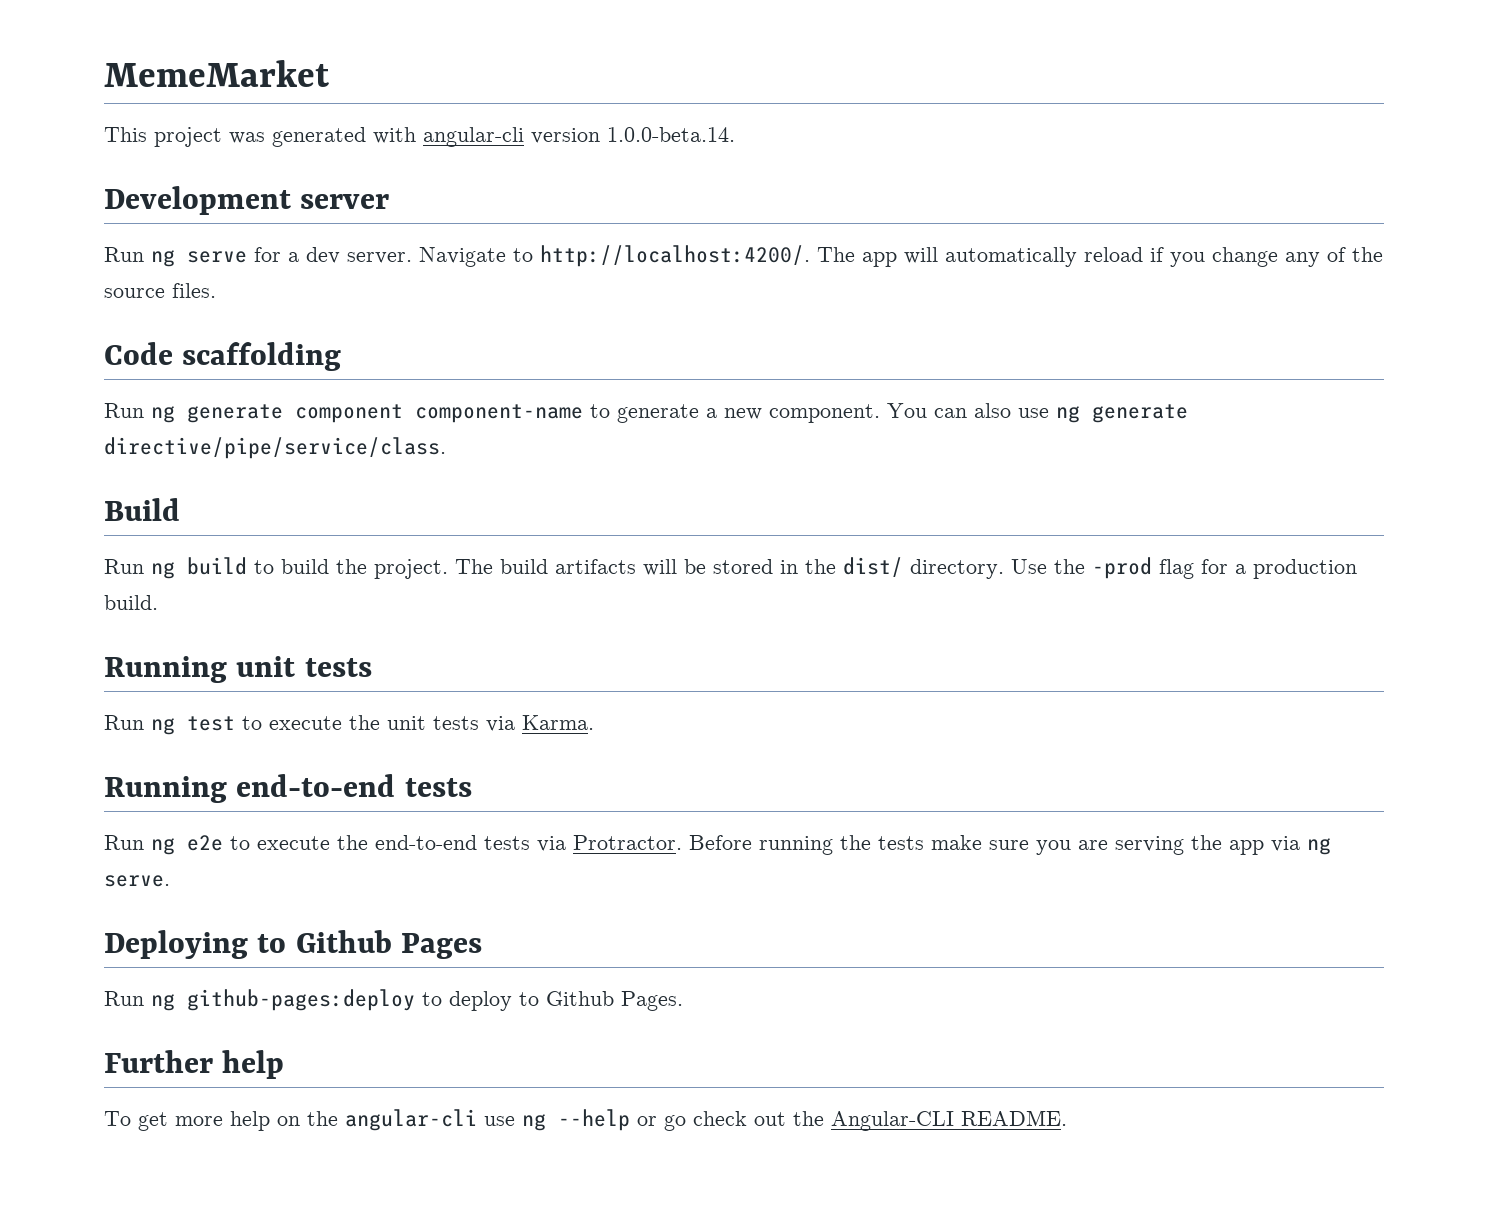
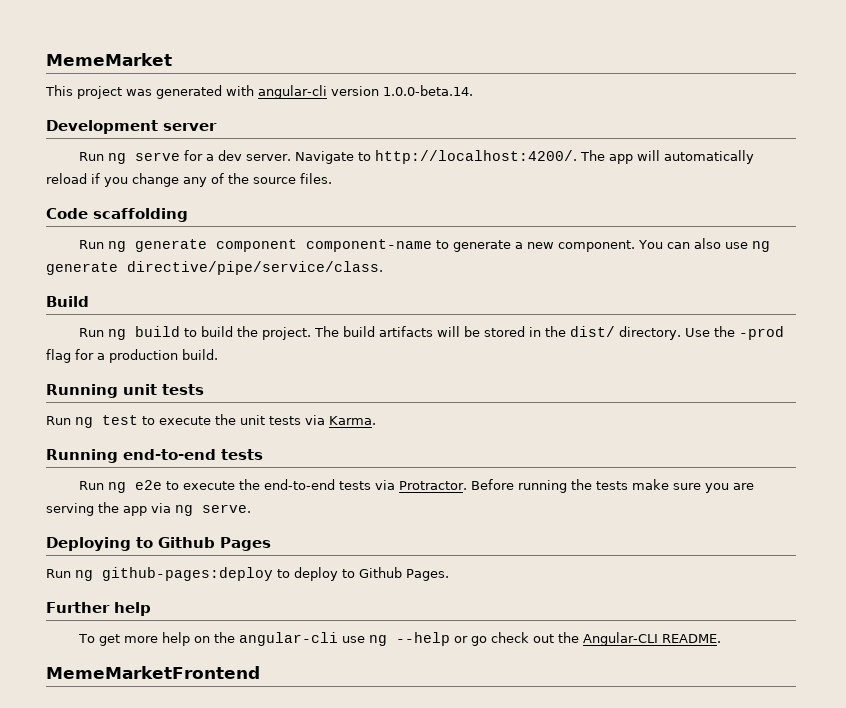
+ MemeMarketFrontend

